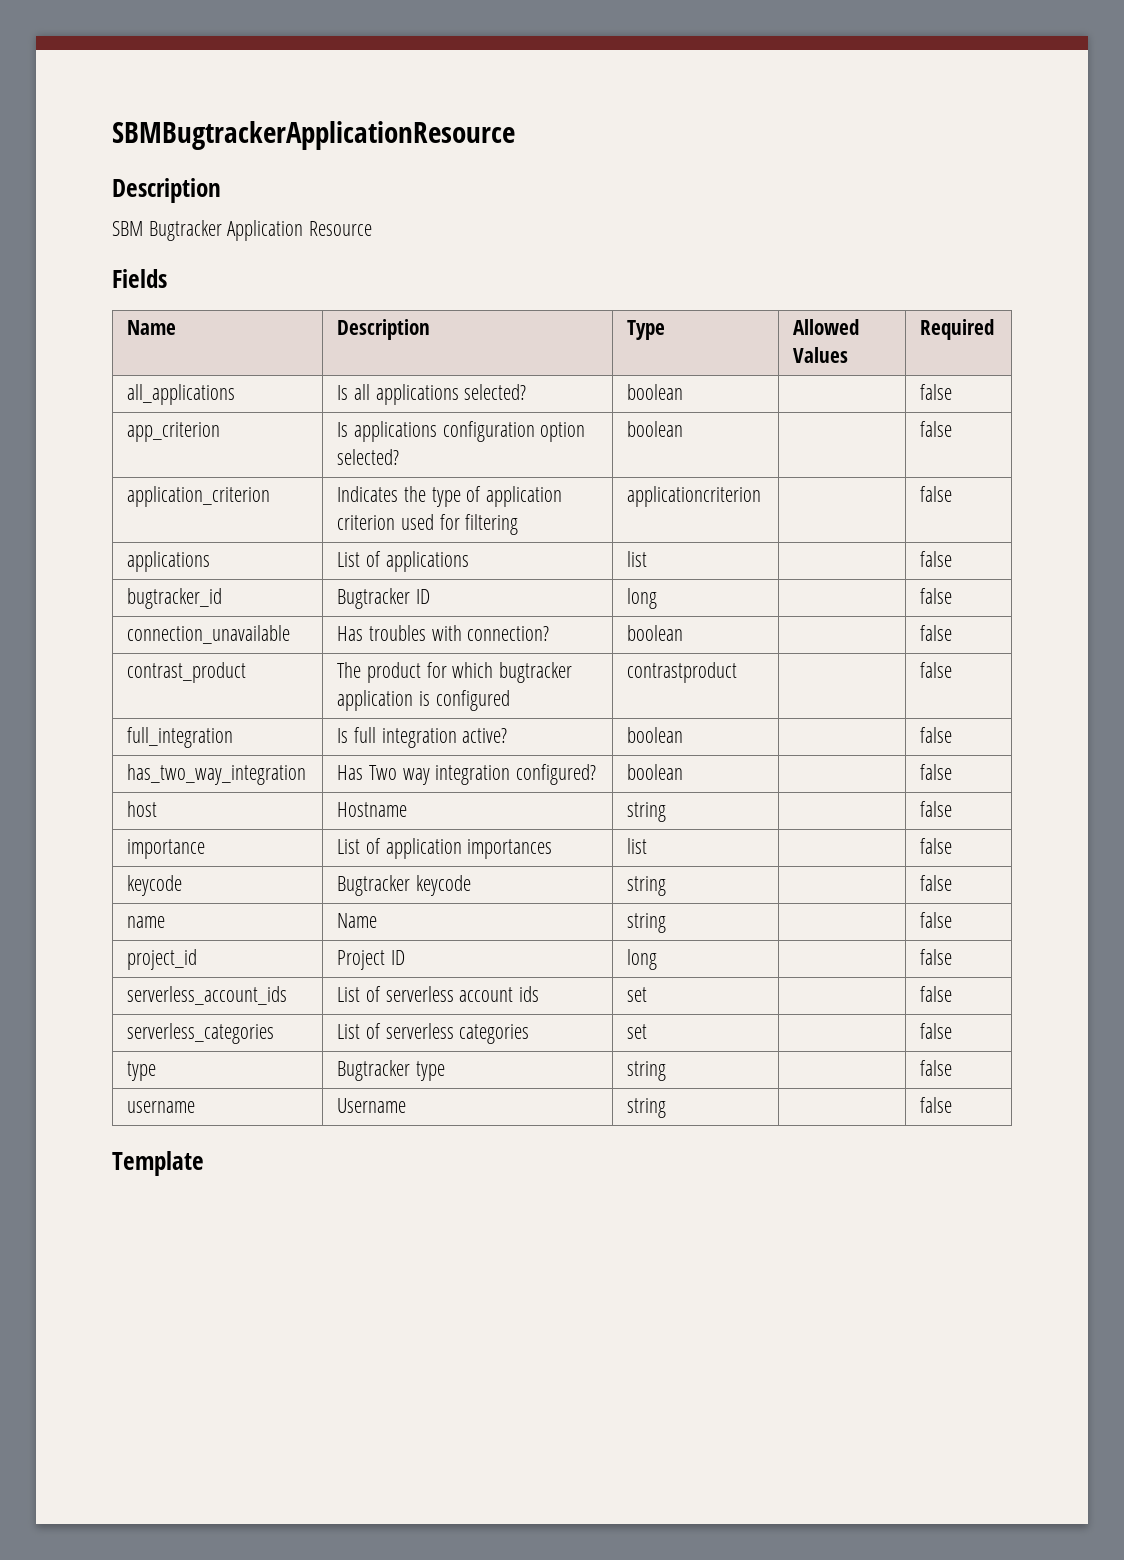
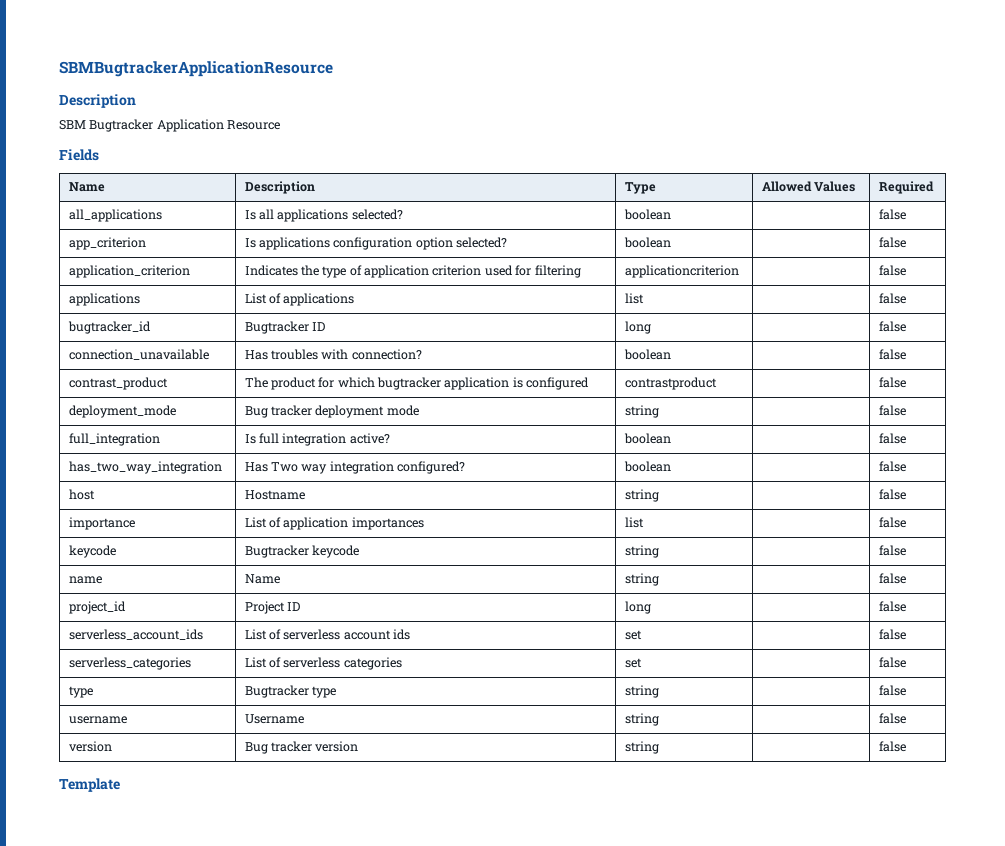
+ deployment_mode | Bug tracker deployment mode | string | | false
+ version | Bug tracker version | string | | false

